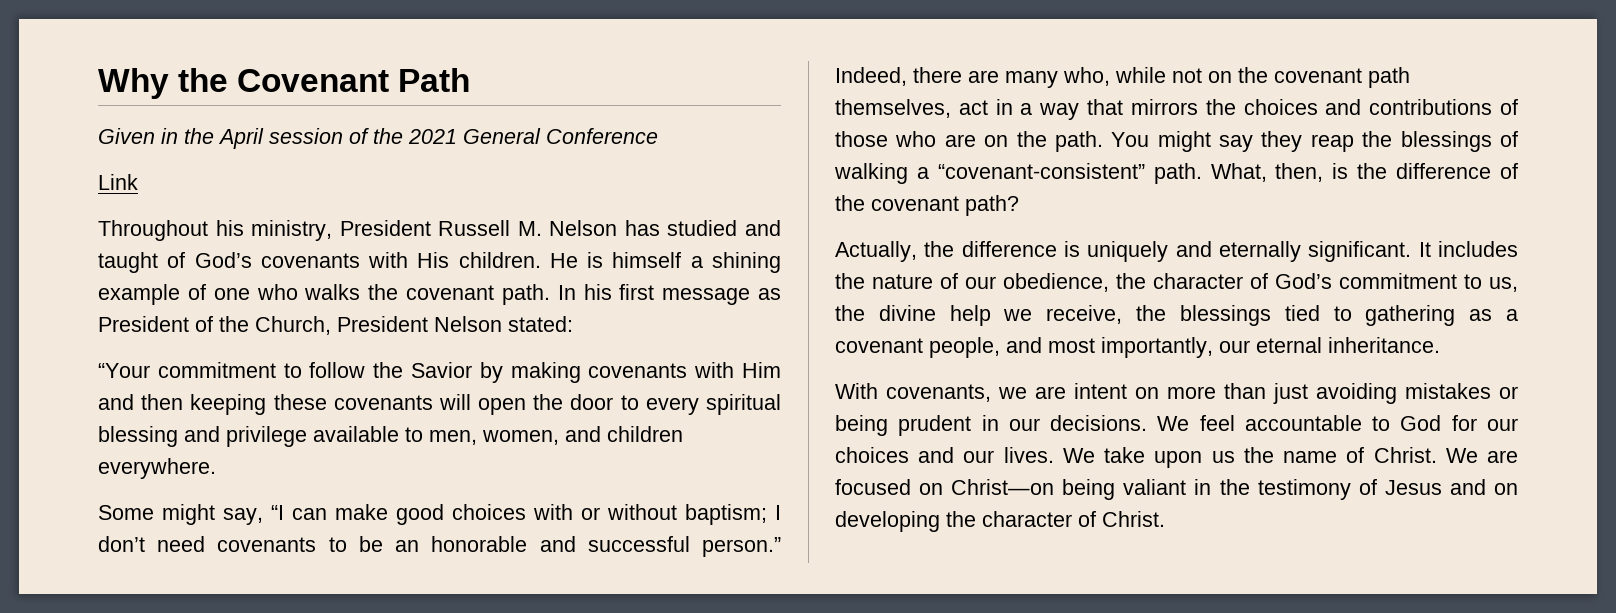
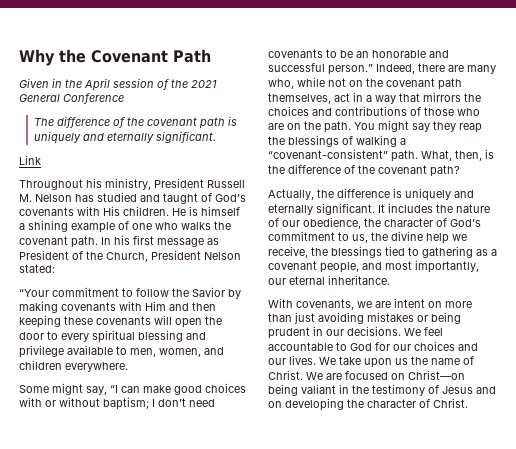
+ The difference of the covenant path is uniquely and eternally significant.

